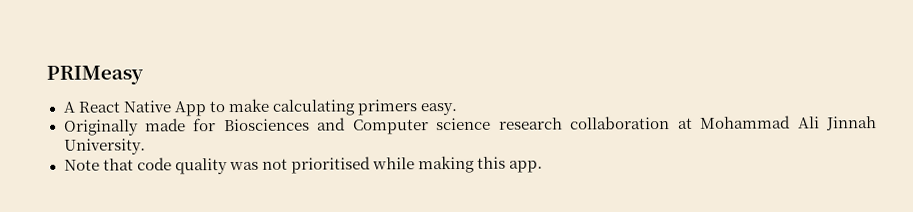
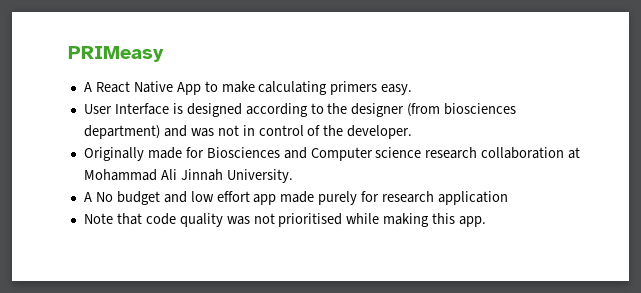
+ User Interface is designed according to the designer (from biosciences department) and was not in control of the developer.
+ A No budget and low effort app made purely for research application

